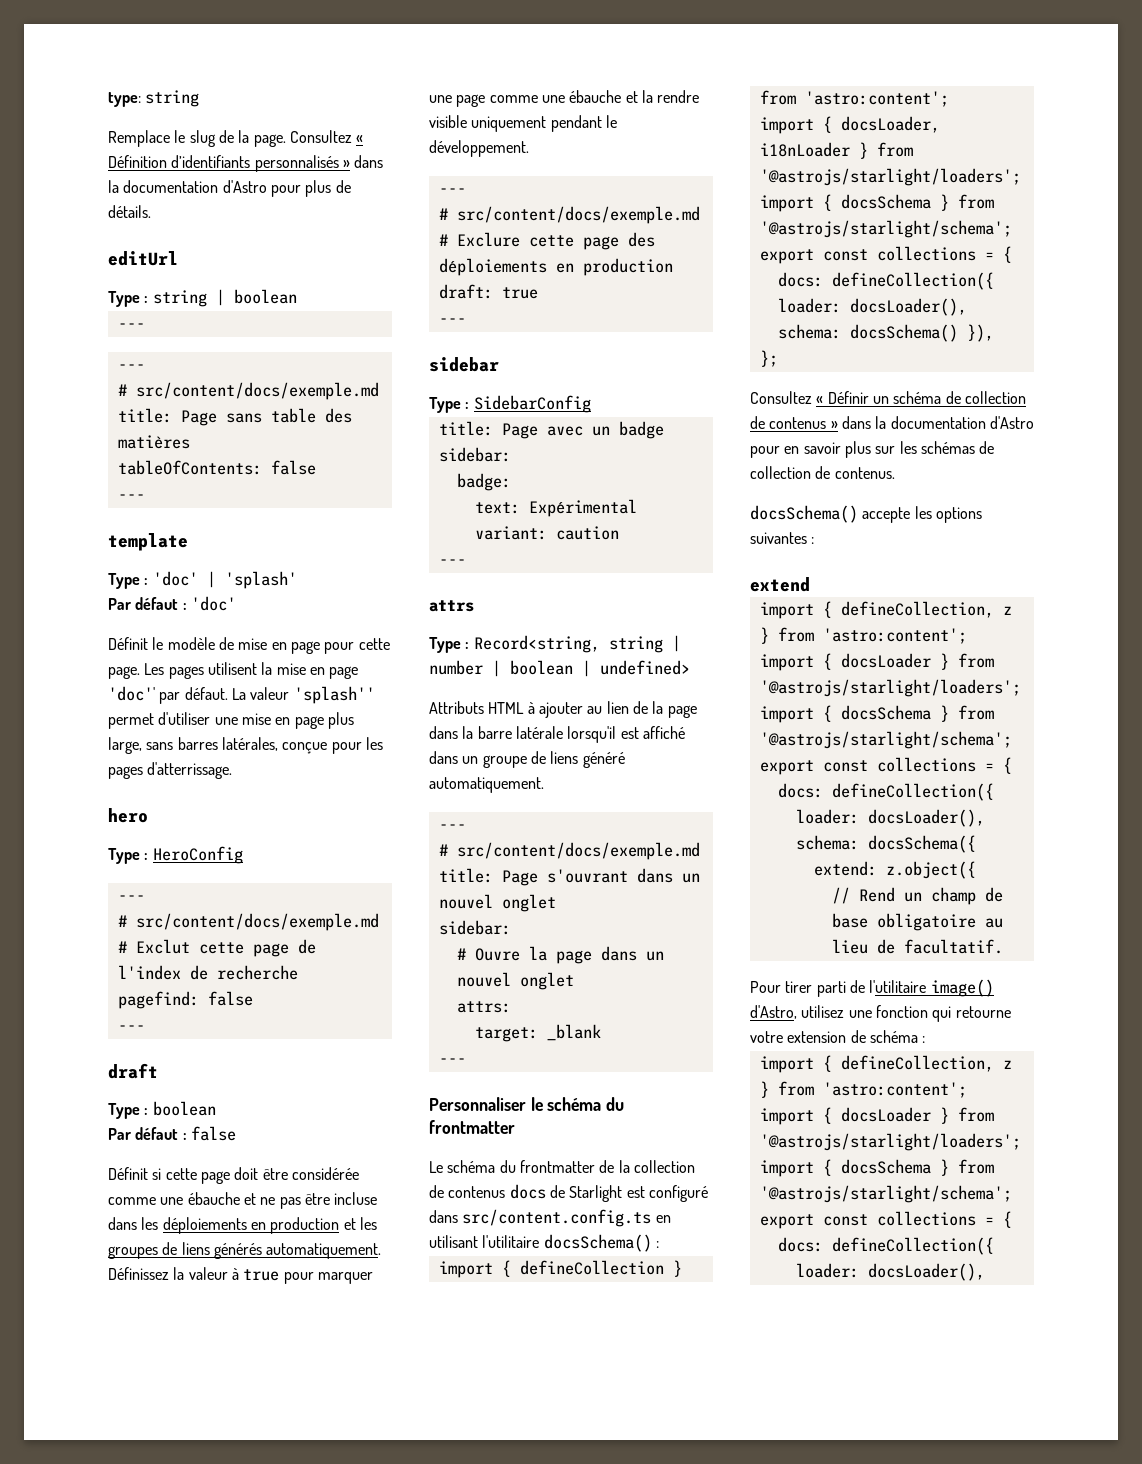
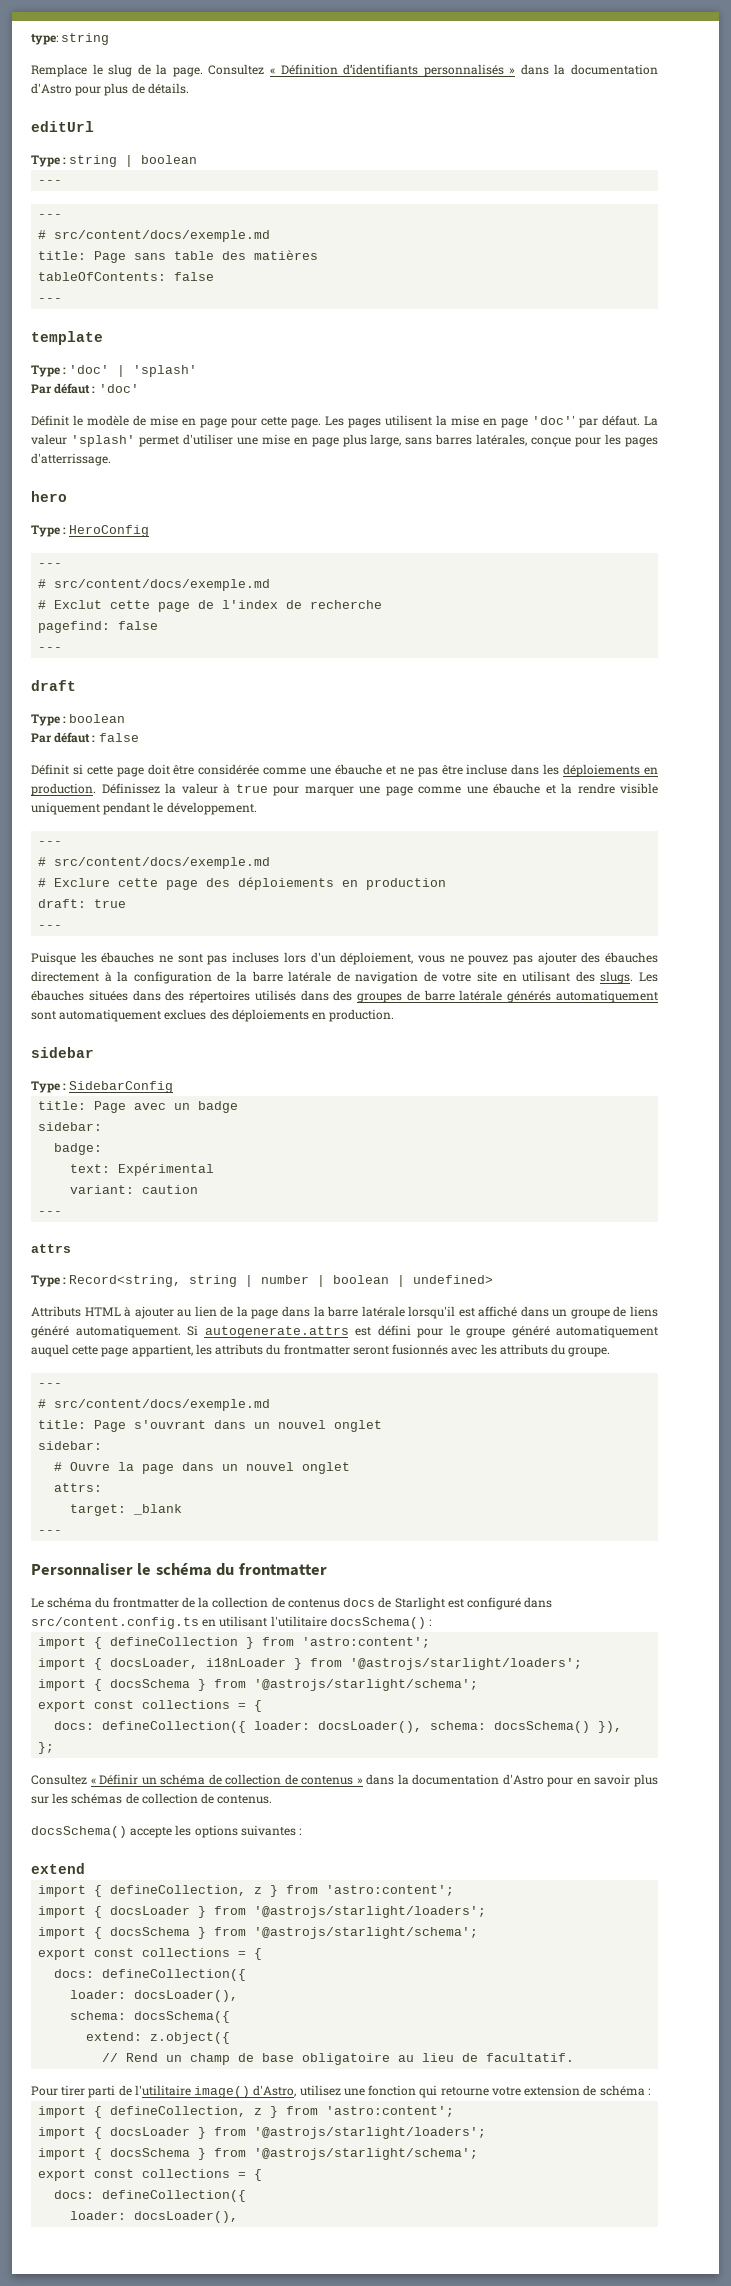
- La valeur 'splash'' permet d'utiliser une mise en page plus large, sans barres latérales, conçue pour les pages d'atterrissage.
+ La valeur 'splash' permet d'utiliser une mise en page plus large, sans barres latérales, conçue pour les pages d'atterrissage.
- Définit si cette page doit être considérée comme une ébauche et ne pas être incluse dans les déploiements en production et les groupes de liens générés automatiquement.
+ Définit si cette page doit être considérée comme une ébauche et ne pas être incluse dans les déploiements en production.
+ Puisque les ébauches ne sont pas incluses lors d'un déploiement, vous ne pouvez pas ajouter des ébauches directement à la configuration de la barre latérale de navigation de votre site en utilisant des slugs. Les ébauches situées dans des répertoires utilisés dans des groupes de barre latérale générés automatiquement sont automatiquement exclues des déploiements en production.
+ Si autogenerate.attrs est défini pour le groupe généré automatiquement auquel cette page appartient, les attributs du frontmatter seront fusionnés avec les attributs du groupe.

